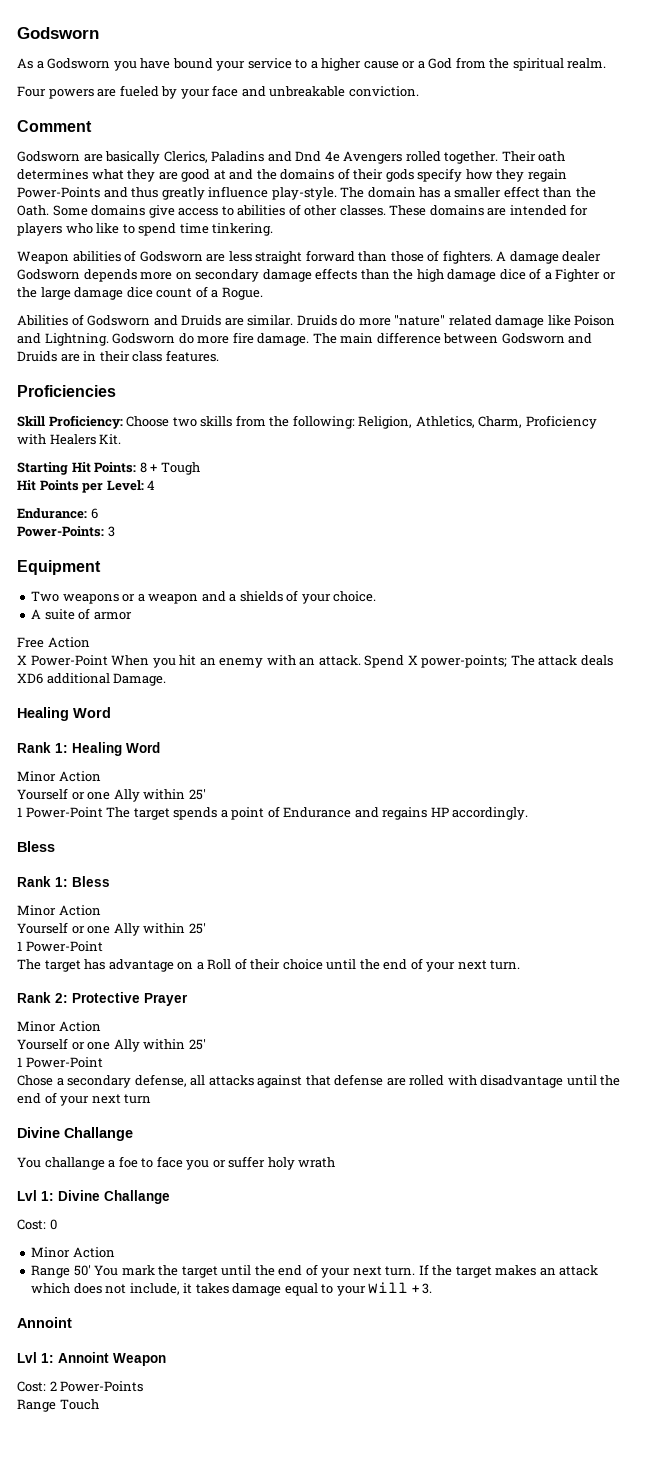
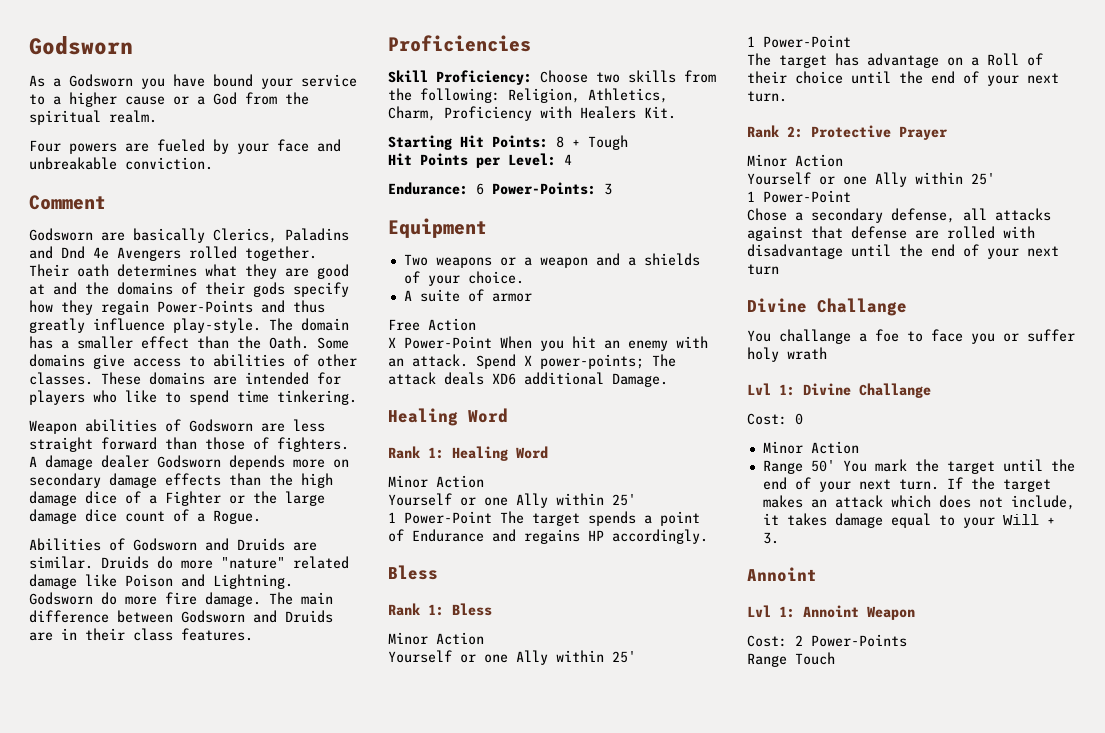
- Endurance: 6
- Power-Points: 3
+ Endurance: 6 Power-Points: 3

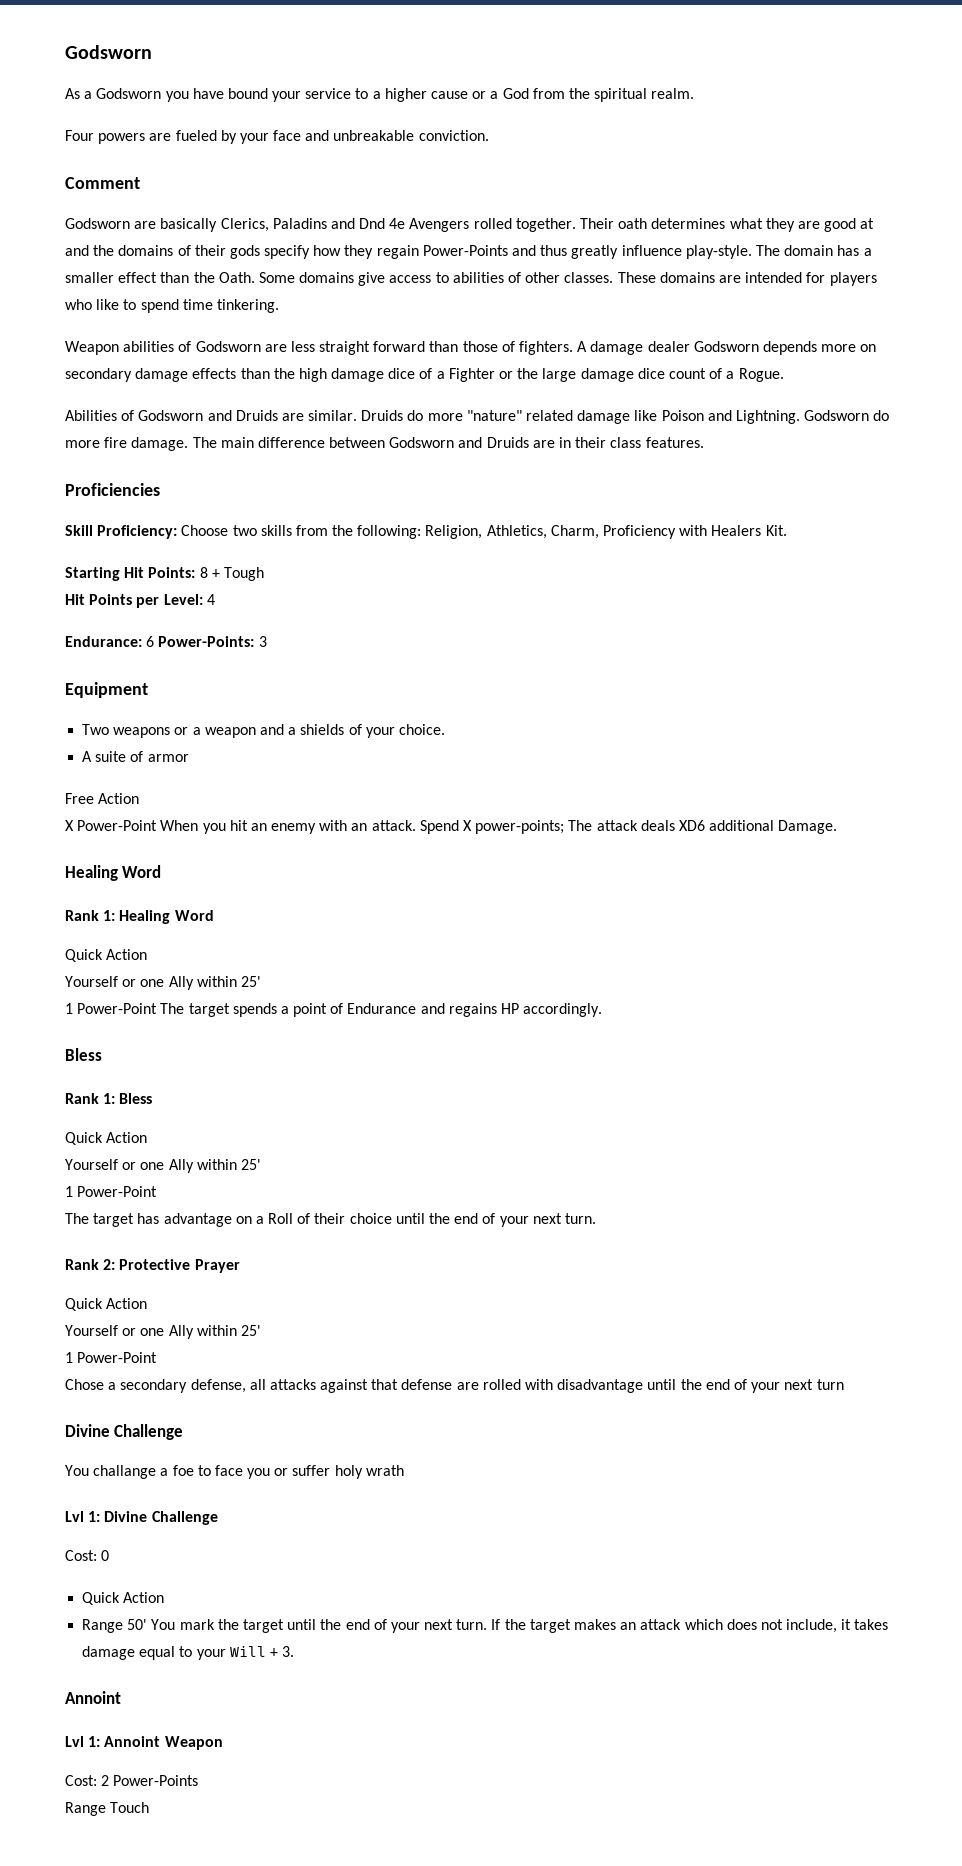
  Rank 1: Healing Word
- Minor Action
+ Quick Action
  Rank 1: Bless
- Minor Action
+ Quick Action
  Rank 2: Protective Prayer
- Minor Action
+ Quick Action
  Chose a secondary defense, all attacks against that defense are rolled with disadvantage until the end of your next turn
- Divine Challange
+ Divine Challenge
- Lvl 1: Divine Challange
+ Lvl 1: Divine Challenge
  Cost: 0
- Minor Action
+ Quick Action

